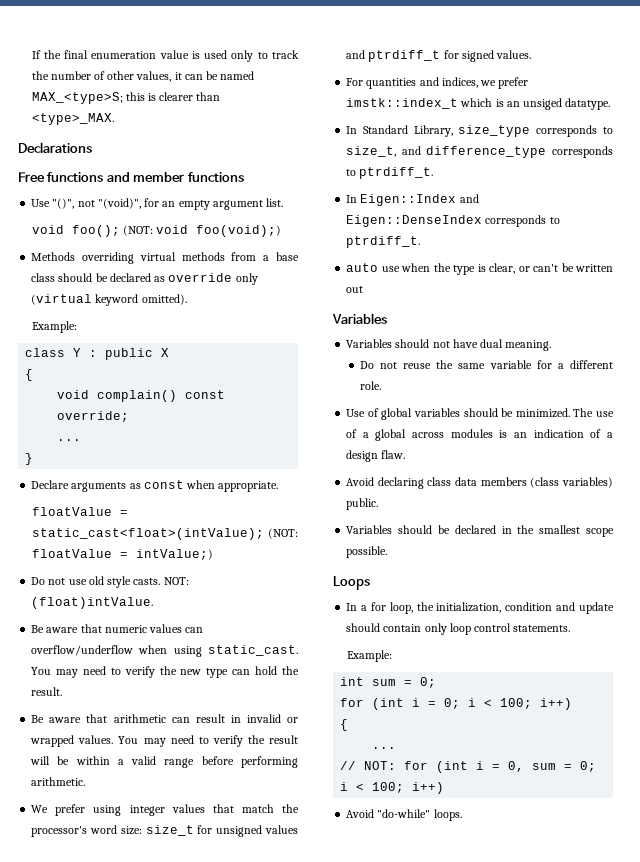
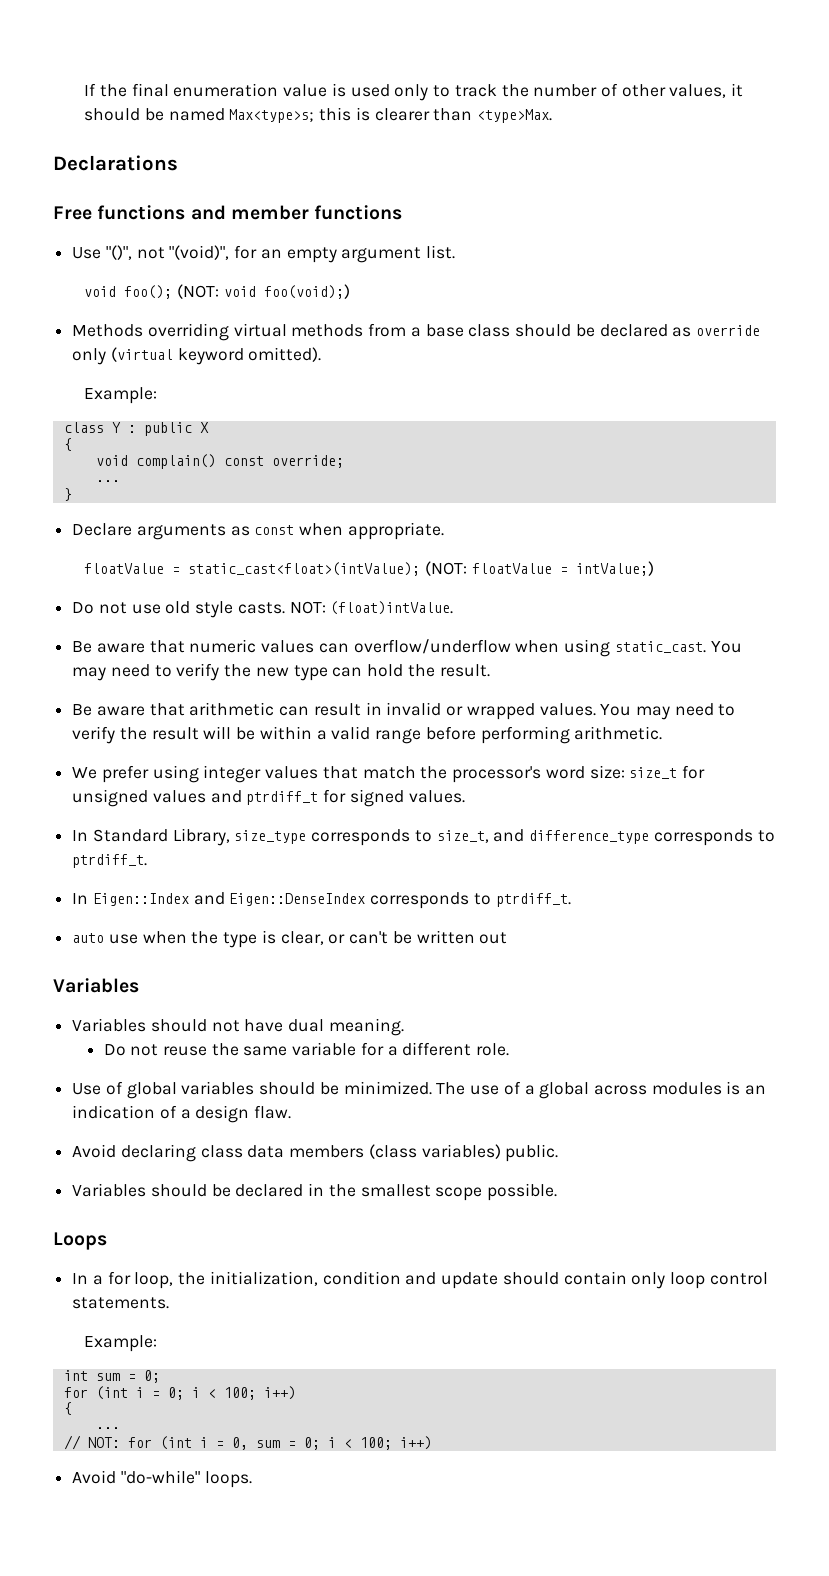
- If the final enumeration value is used only to track the number of other values, it can be named MAX_<type>S; this is clearer than <type>_MAX.
+ If the final enumeration value is used only to track the number of other values, it should be named Max<type>s; this is clearer than <type>Max.
- For quantities and indices, we prefer imstk::index_t which is an unsiged datatype.

